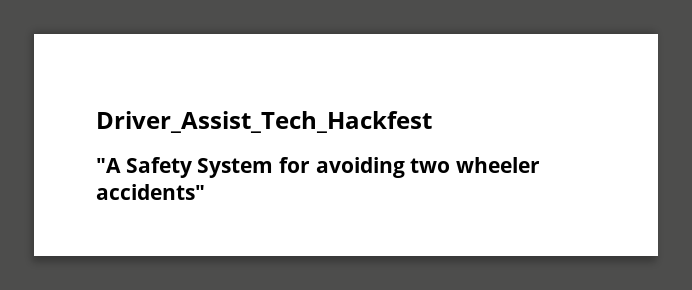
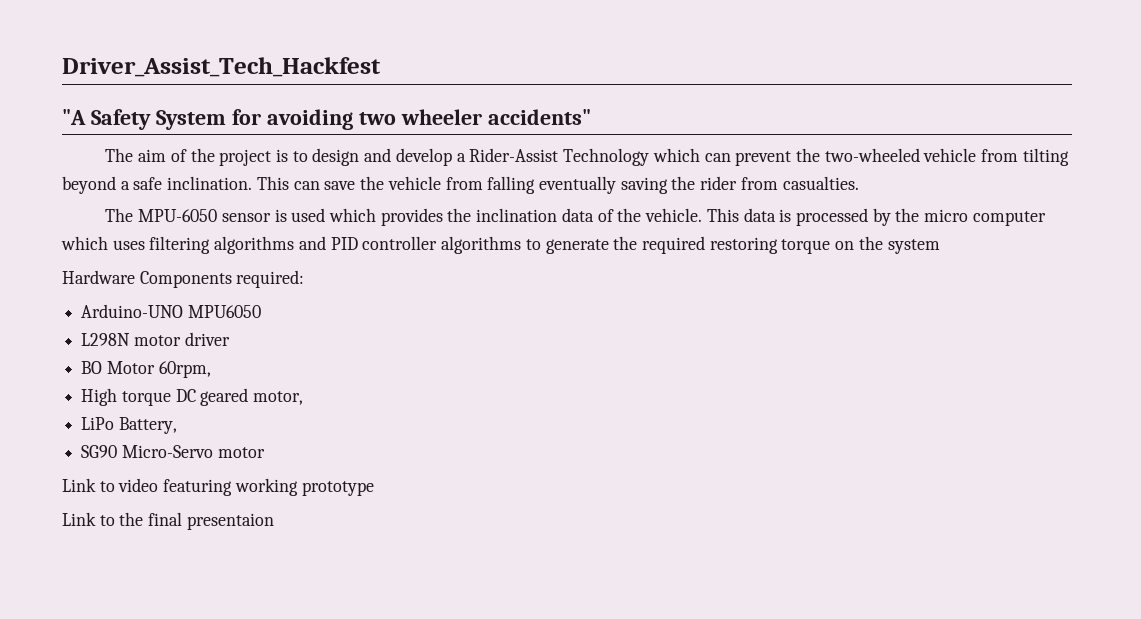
+ The aim of the project is to design and develop a Rider-Assist Technology which can prevent the two-wheeled vehicle from tilting beyond a safe inclination. This can save the vehicle from falling eventually saving the rider from casualties.
+ The MPU-6050 sensor is used which provides the inclination data of the vehicle. This data is processed by the micro computer which uses filtering algorithms and PID controller algorithms to generate the required restoring torque on the system
+ Hardware Components required:
+ Arduino-UNO MPU6050
+ L298N motor driver
+ BO Motor 60rpm,
+ High torque DC geared motor,
+ LiPo Battery,
+ SG90 Micro-Servo motor
+ Link to video featuring working prototype
+ Link to the final presentaion

